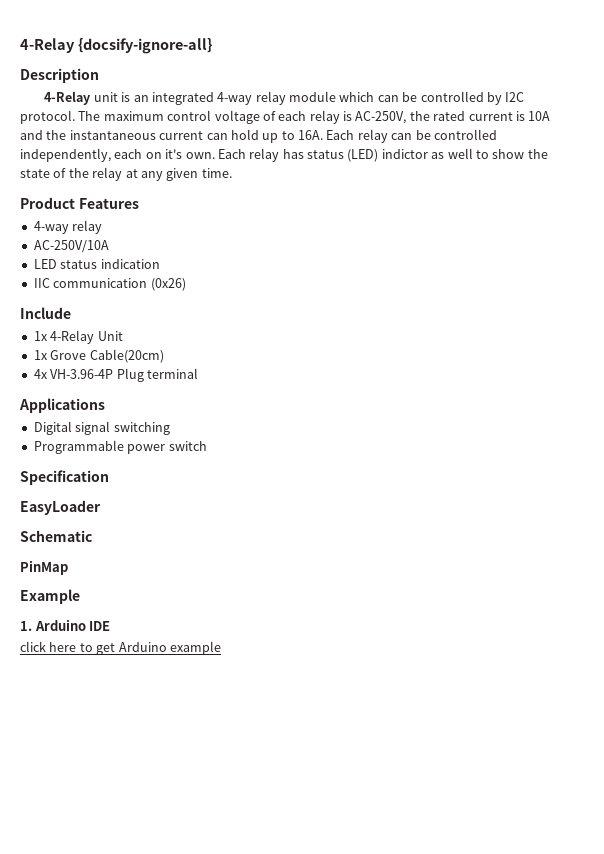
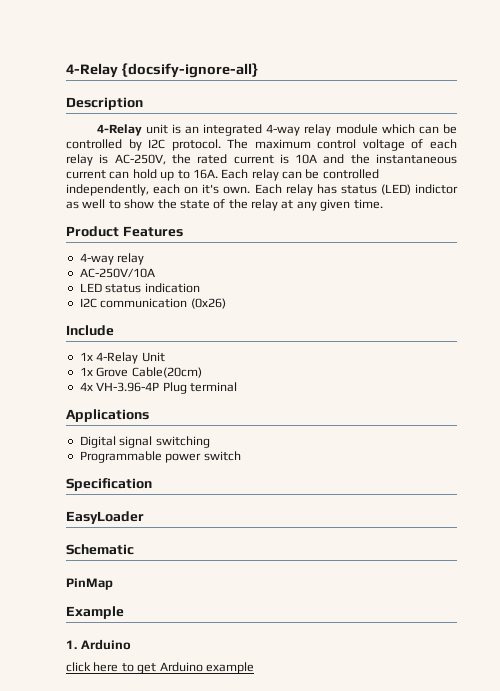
- IIC communication (0x26)
+ I2C communication (0x26)
- 1. Arduino IDE
+ 1. Arduino

